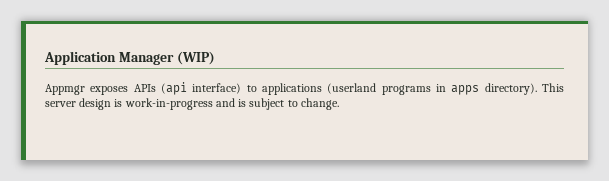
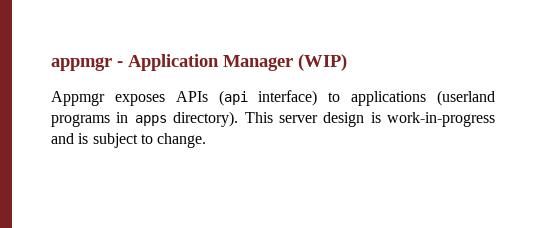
- Application Manager (WIP)
+ appmgr - Application Manager (WIP)

